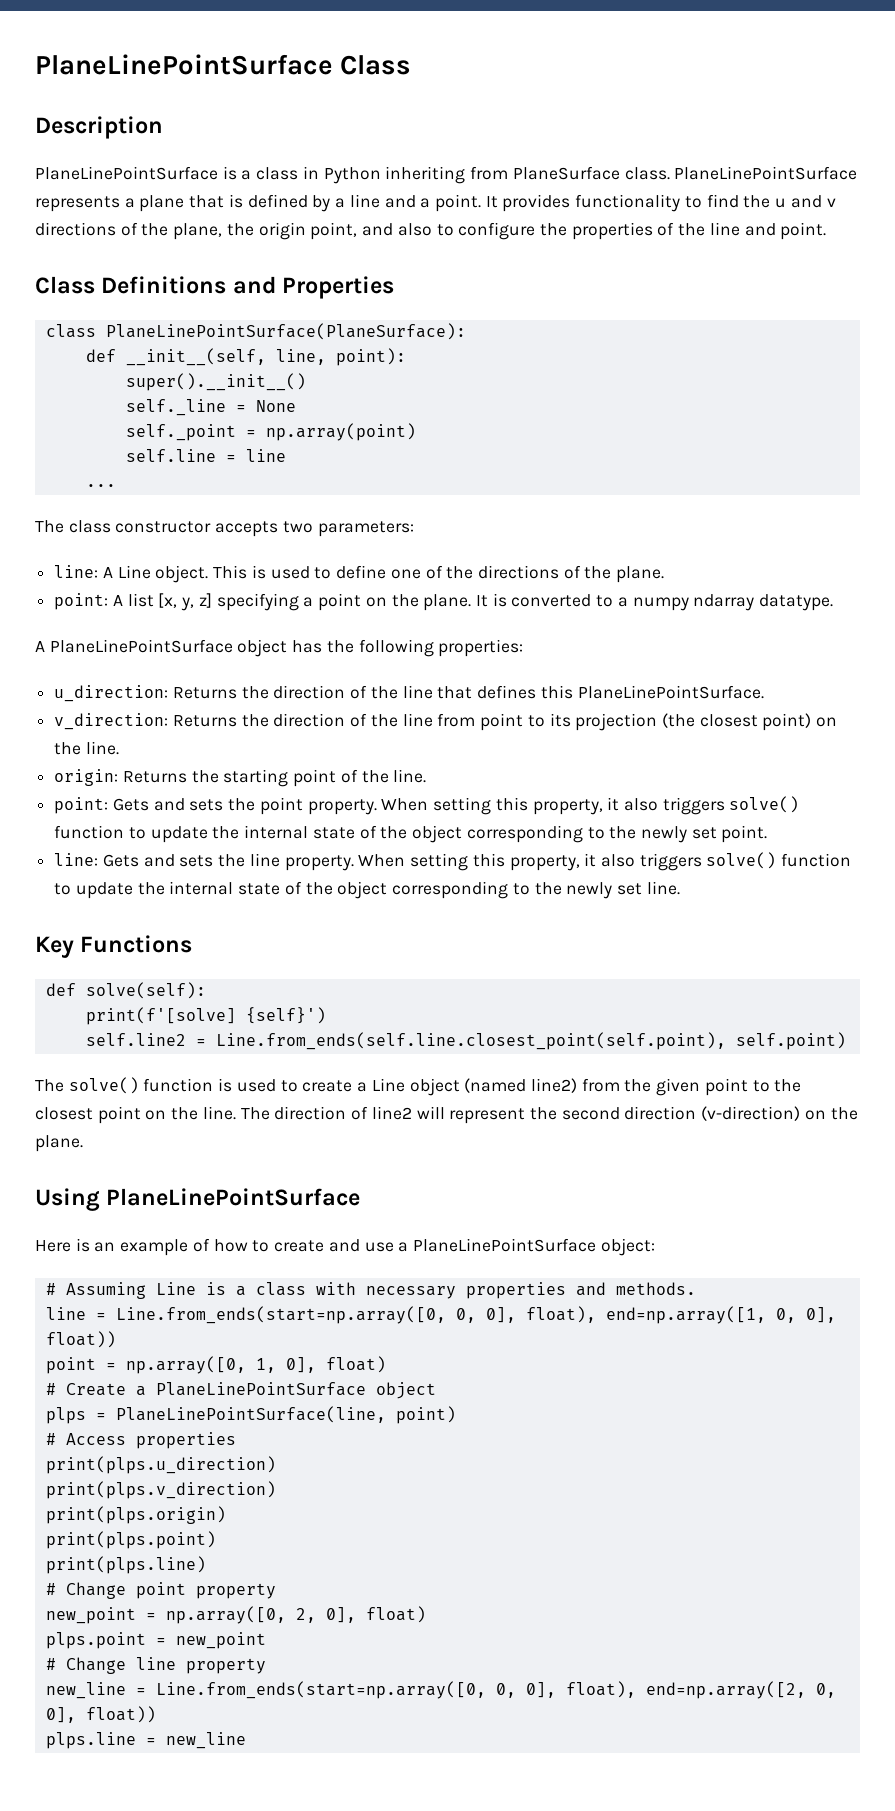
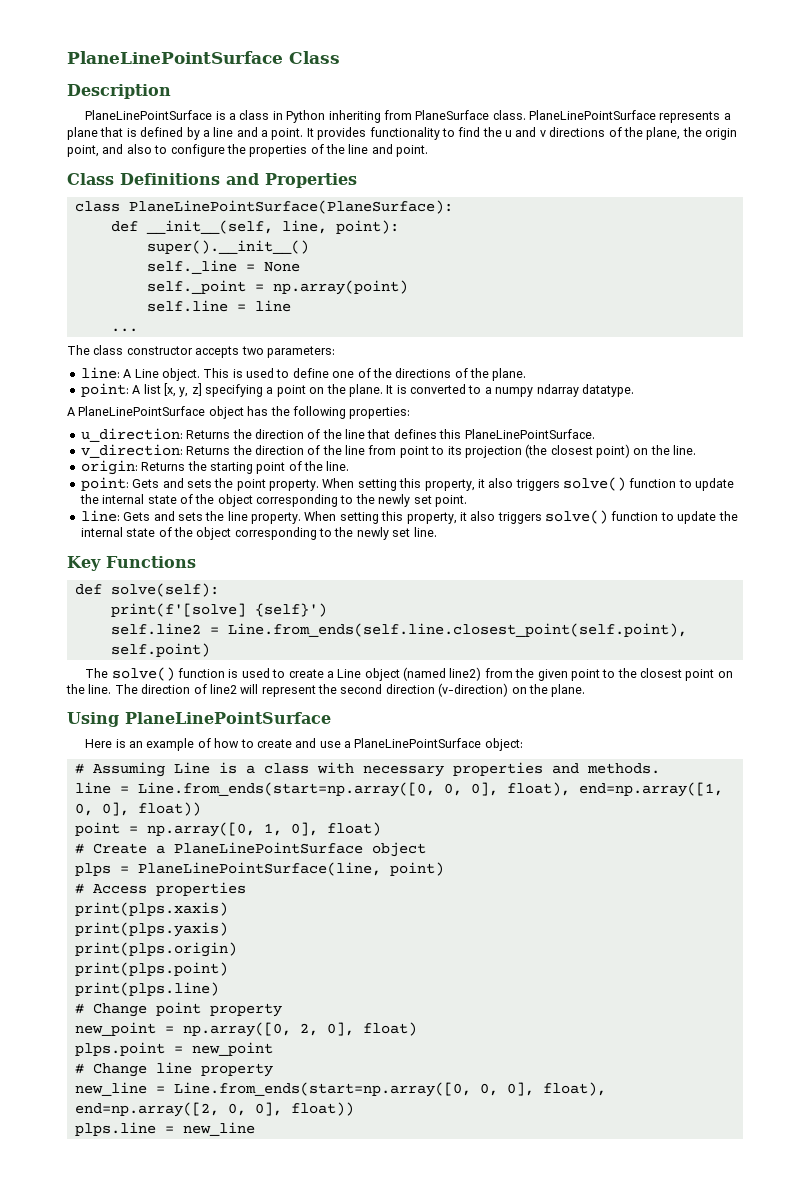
- print(plps.u_direction)
- print(plps.v_direction)
+ print(plps.xaxis)
+ print(plps.yaxis)

